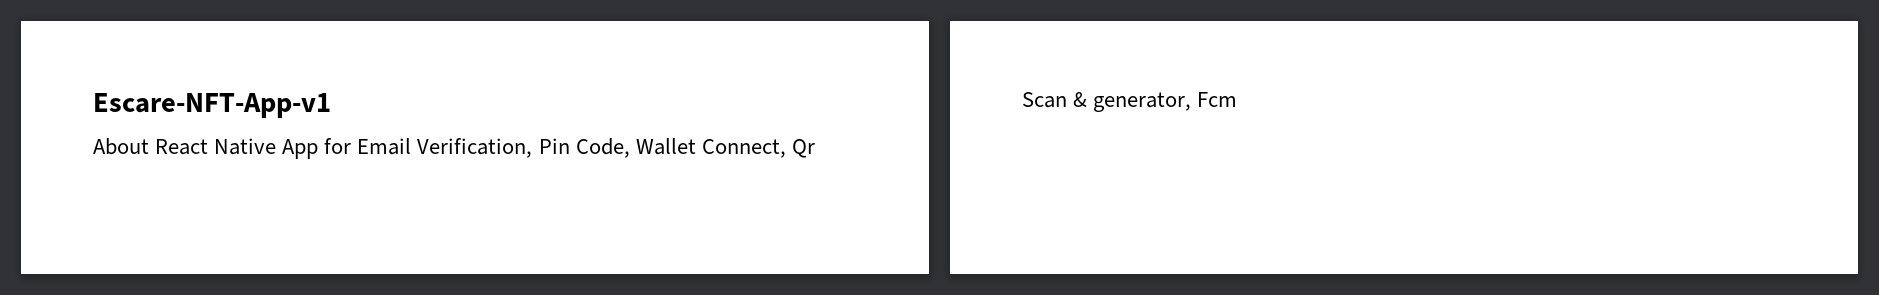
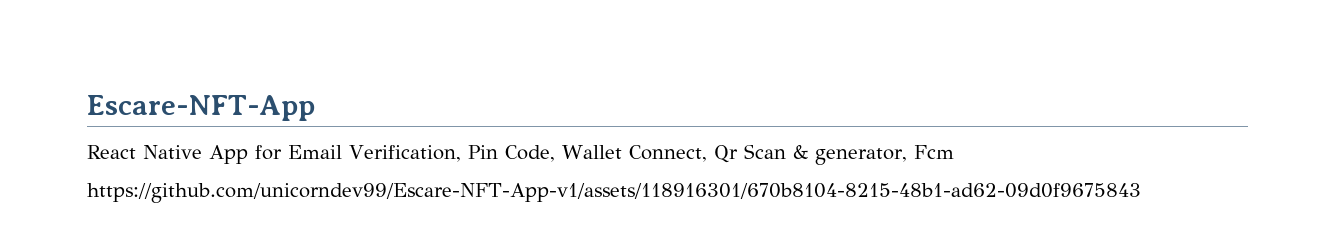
- Escare-NFT-App-v1
- About React Native App for Email Verification, Pin Code, Wallet Connect, Qr Scan & generator, Fcm
+ Escare-NFT-App
+ React Native App for Email Verification, Pin Code, Wallet Connect, Qr Scan & generator, Fcm
+ https://github.com/unicorndev99/Escare-NFT-App-v1/assets/118916301/670b8104-8215-48b1-ad62-09d0f9675843

